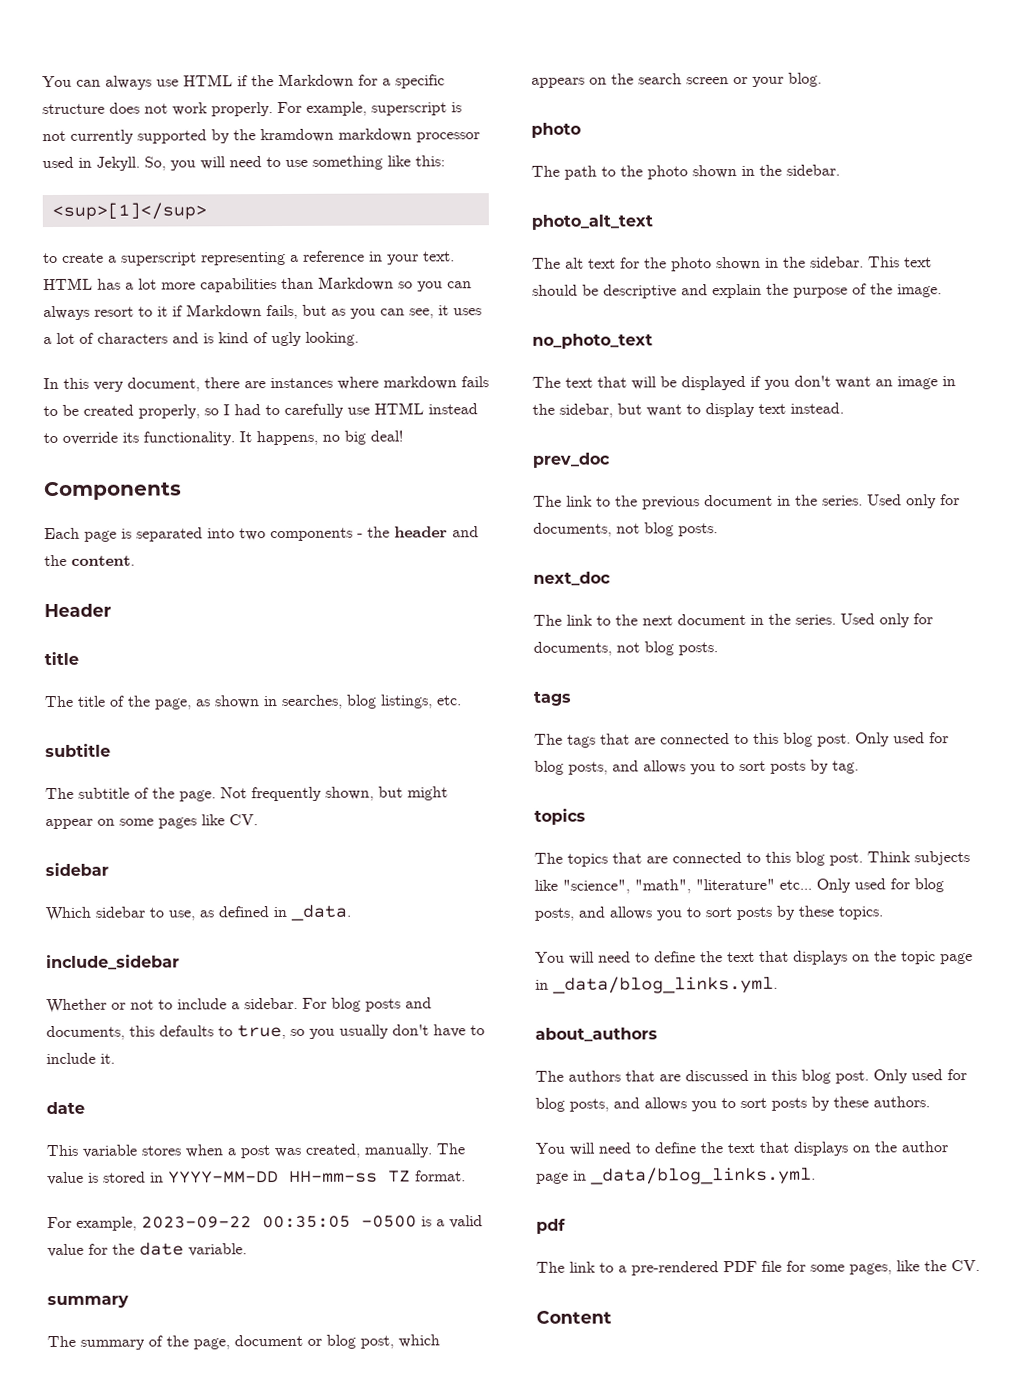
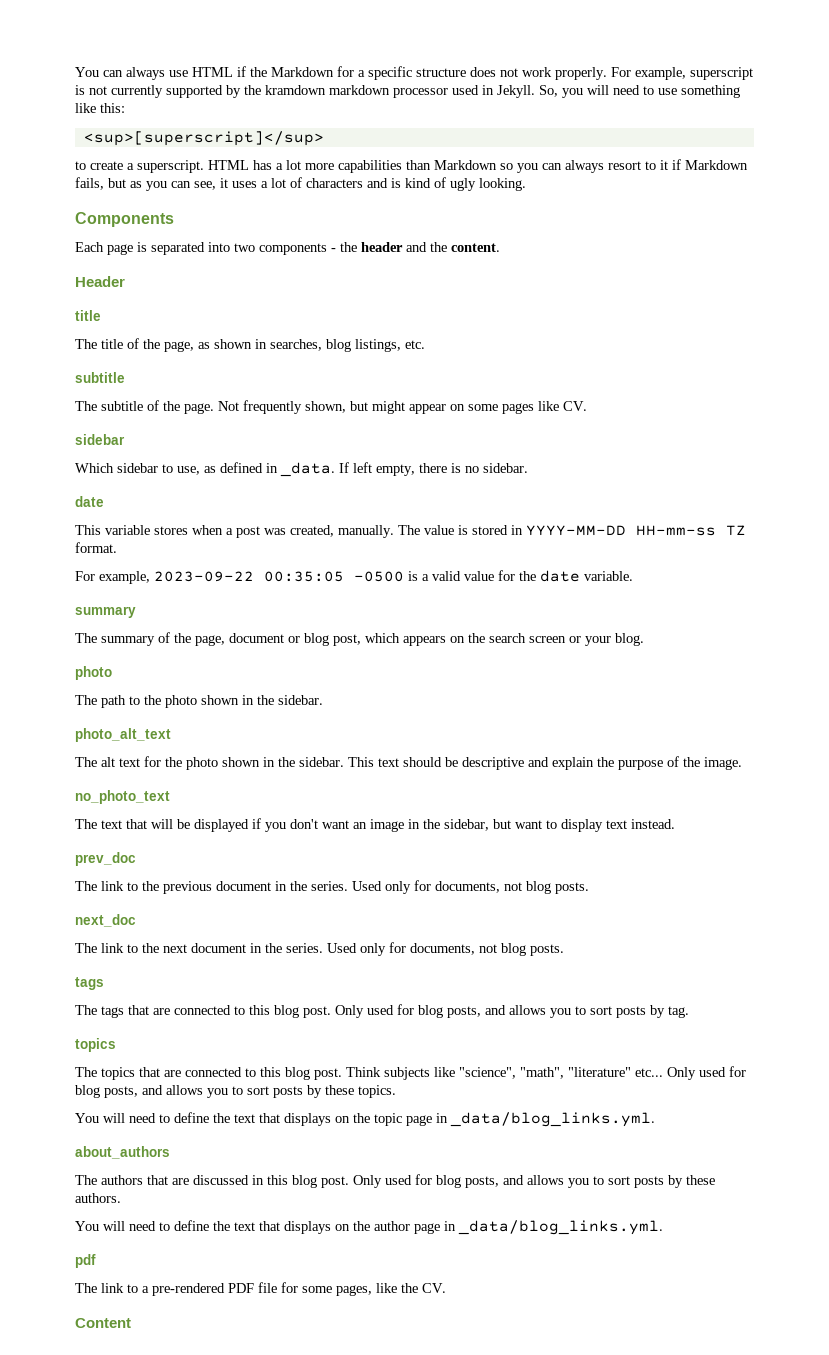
- <sup>[1]</sup>
+ <sup>[superscript]</sup>
- to create a superscript representing a reference in your text.
+ to create a superscript.
- In this very document, there are instances where markdown fails to be created properly, so I had to carefully use HTML instead to override its functionality. It happens, no big deal!
- Which sidebar to use, as defined in _data.
- include_sidebar
- Whether or not to include a sidebar. For blog posts and documents, this defaults to true, so you usually don't have to include it.
+ Which sidebar to use, as defined in _data. If left empty, there is no sidebar.

